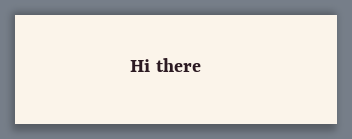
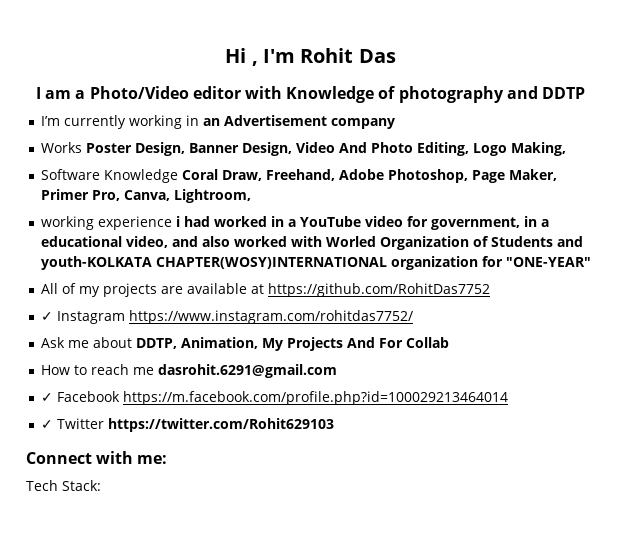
- Hi there
+ Hi , I'm Rohit Das
+ I am a Photo/Video editor with Knowledge of photography and DDTP
+ I’m currently working in an Advertisement company
+ Works Poster Design, Banner Design, Video And Photo Editing, Logo Making,
+ Software Knowledge Coral Draw, Freehand, Adobe Photoshop, Page Maker, Primer Pro, Canva, Lightroom,
+ working experience i had worked in a YouTube video for government, in a educational video, and also worked with Worled Organization of Students and youth-KOLKATA CHAPTER(WOSY)INTERNATIONAL organization for "ONE-YEAR"
+ All of my projects are available at https://github.com/RohitDas7752
+ ✓ Instagram https://www.instagram.com/rohitdas7752/
+ Ask me about DDTP, Animation, My Projects And For Collab
+ How to reach me dasrohit.6291@gmail.com
+ ✓ Facebook https://m.facebook.com/profile.php?id=100029213464014
+ ✓ Twitter https://twitter.com/Rohit629103
+ Connect with me:
+ Tech Stack:

